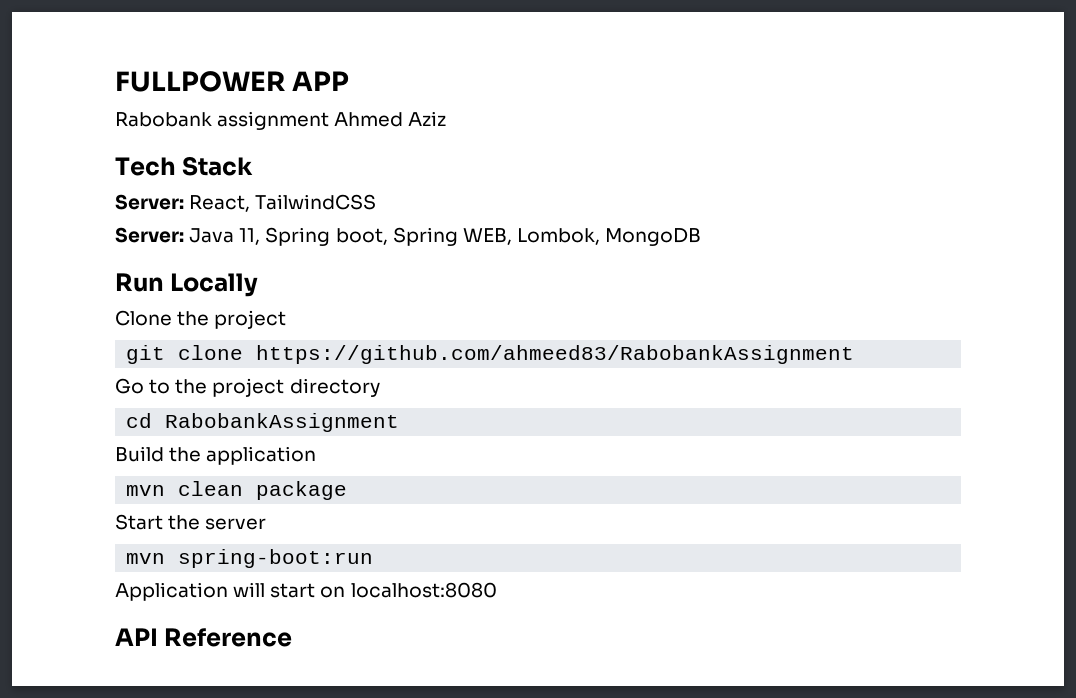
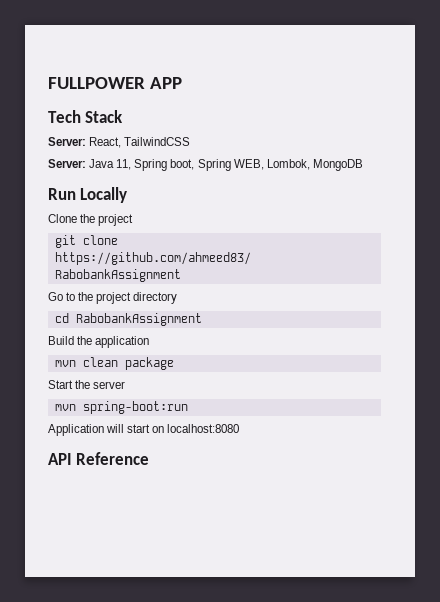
- Rabobank assignment Ahmed Aziz

